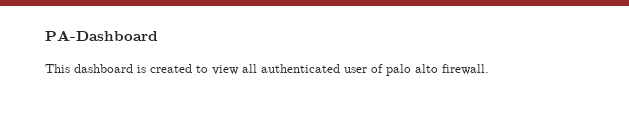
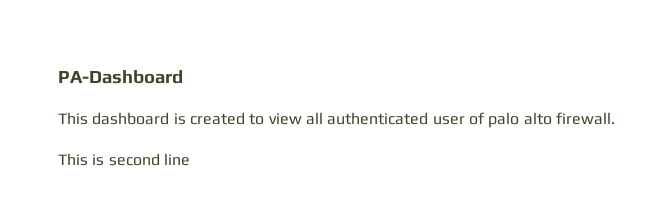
+ This is second line

